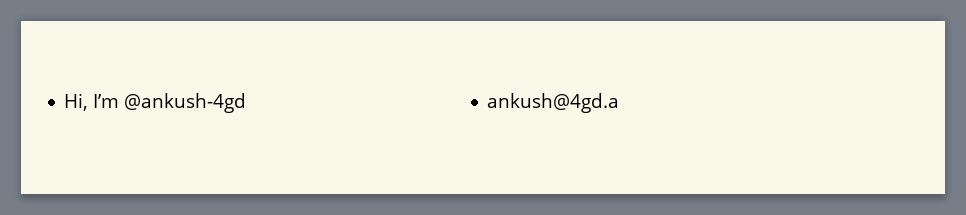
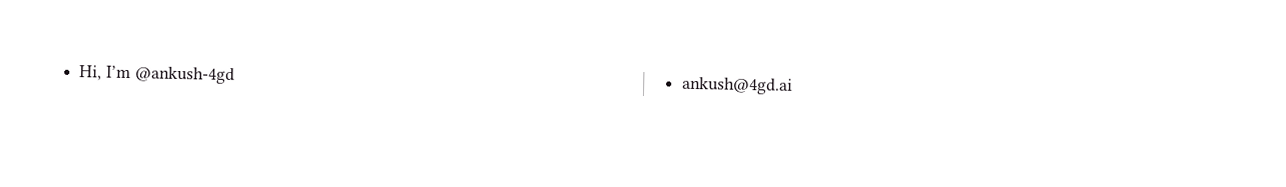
- ankush@4gd.a
+ ankush@4gd.ai

